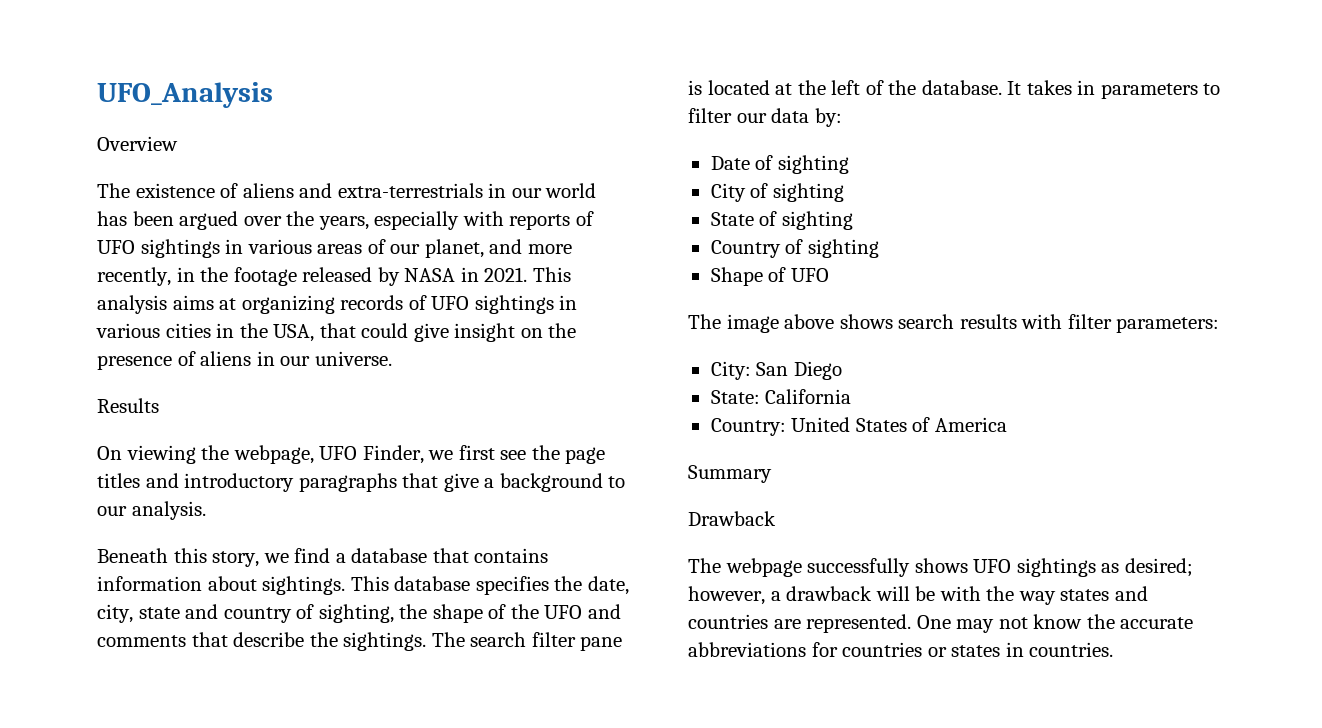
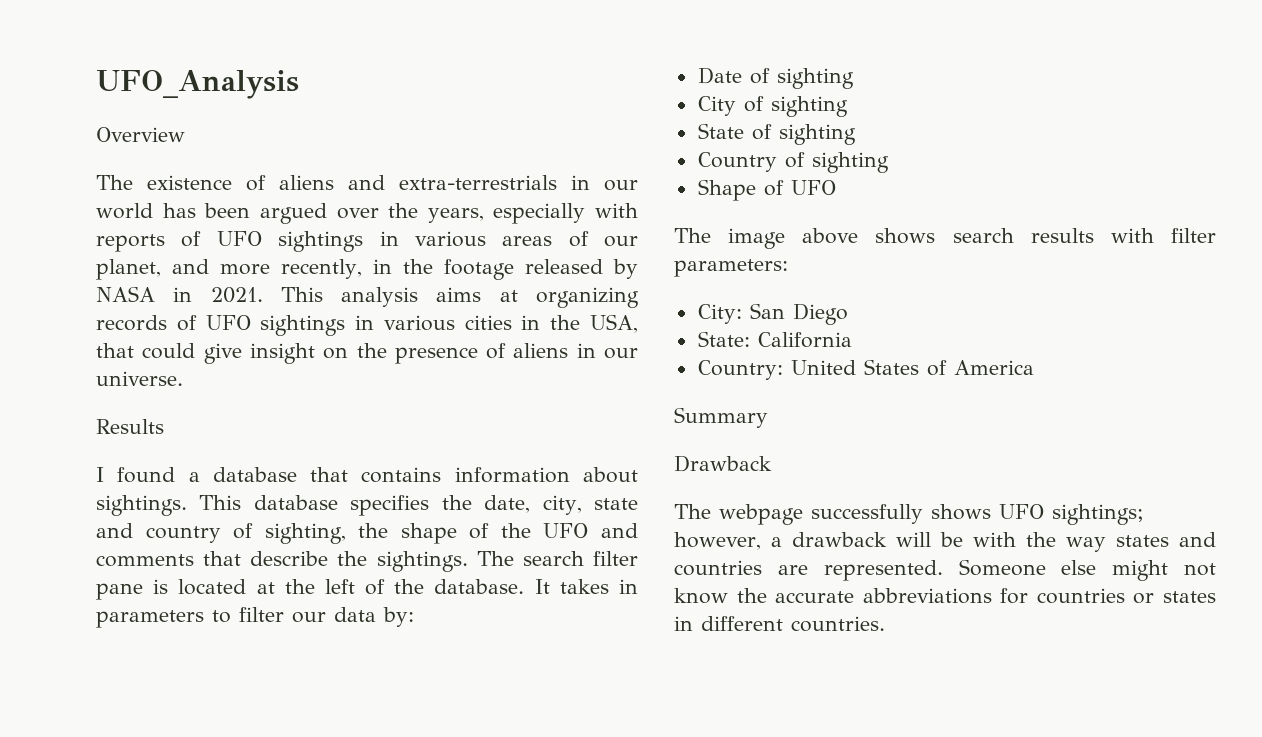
- On viewing the webpage, UFO Finder, we first see the page titles and introductory paragraphs that give a background to our analysis.
- Beneath this story, we find a database that contains information about sightings.
+ I found a database that contains information about sightings.
- The webpage successfully shows UFO sightings as desired; however, a drawback will be with the way states and countries are represented.
+ The webpage successfully shows UFO sightings; however, a drawback will be with the way states and countries are represented.
- One may not know the accurate abbreviations for countries or states in countries.
+ Someone else might not know the accurate abbreviations for countries or states in different countries.

